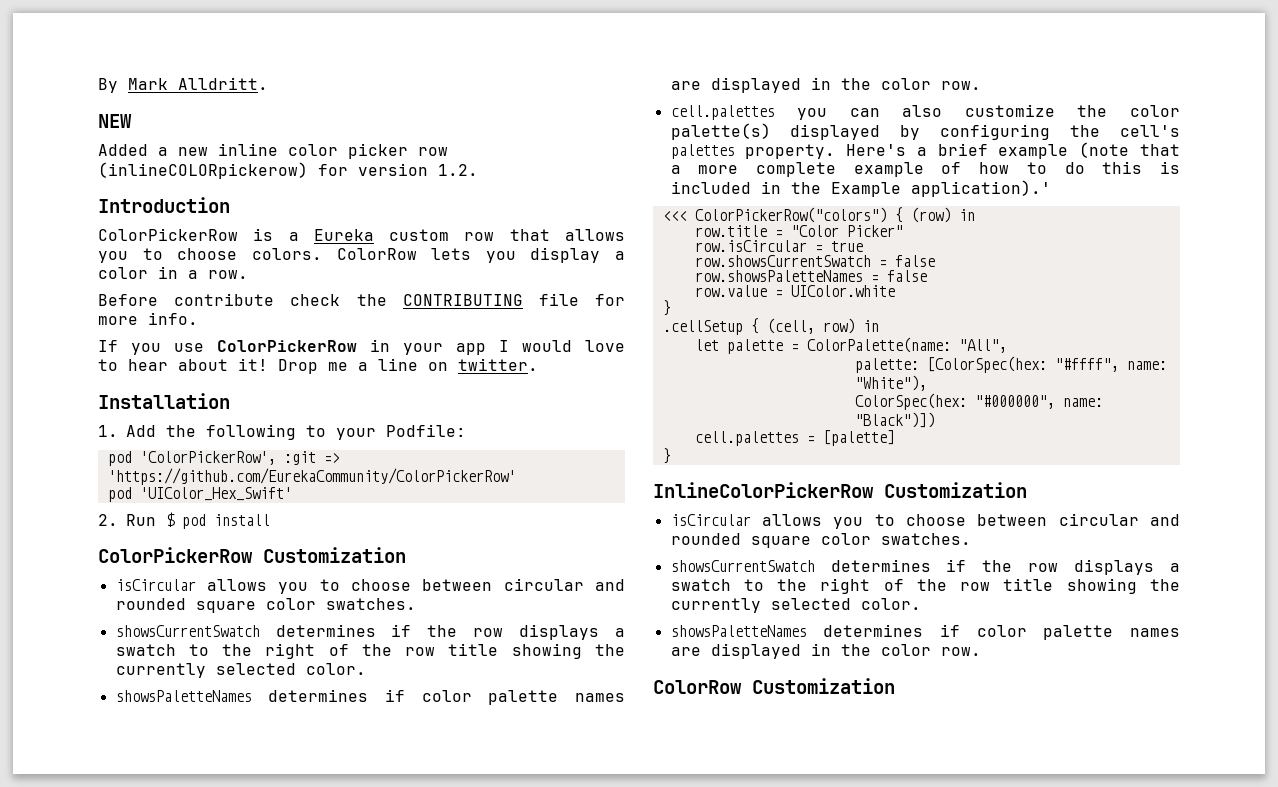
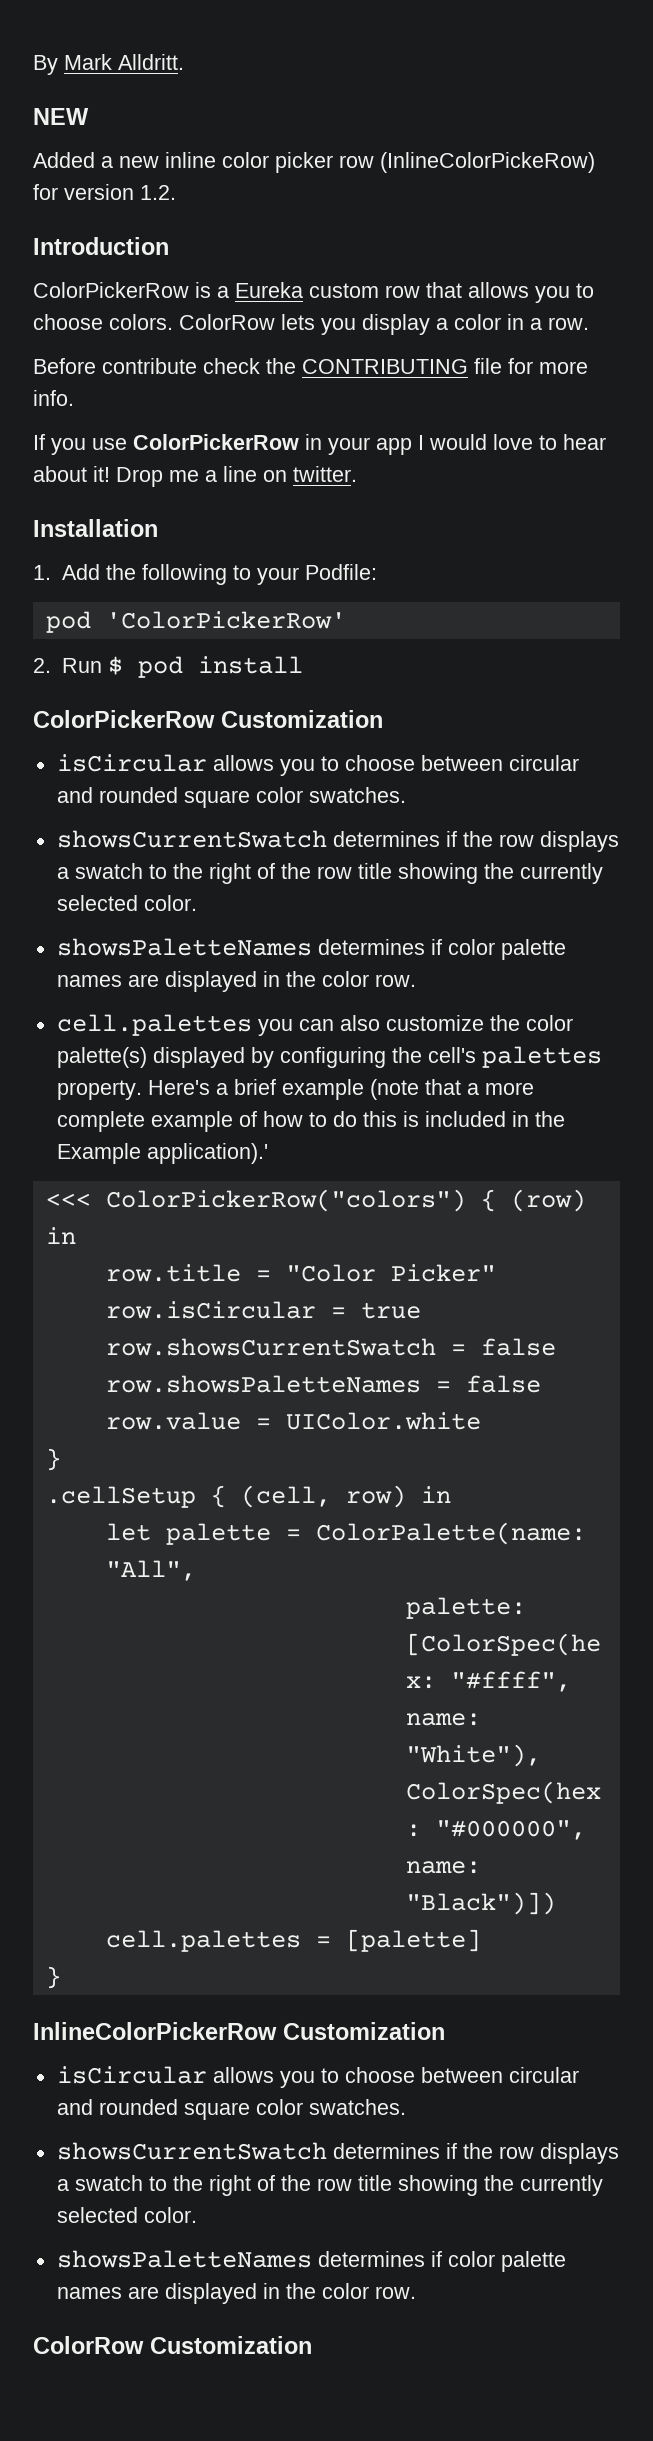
- Added a new inline color picker row (inlineCOLORpickerow) for version 1.2.
+ Added a new inline color picker row (InlineColorPickeRow) for version 1.2.
- pod 'ColorPickerRow', :git => 'https://github.com/EurekaCommunity/ColorPickerRow'
- pod 'UIColor_Hex_Swift'
+ pod 'ColorPickerRow'

